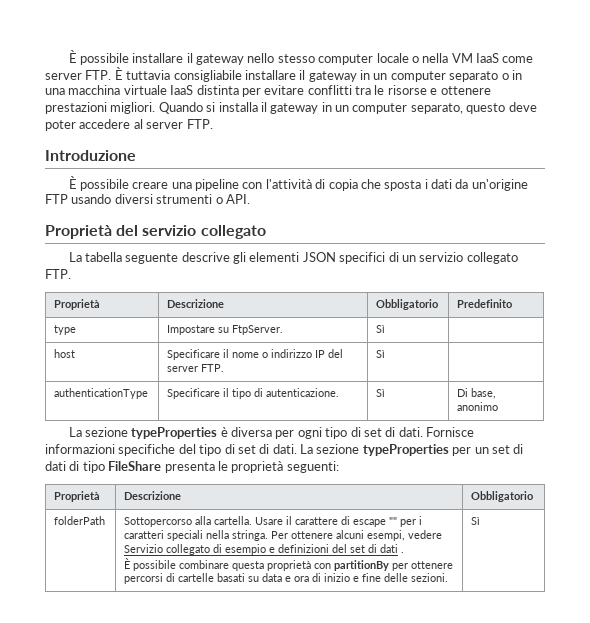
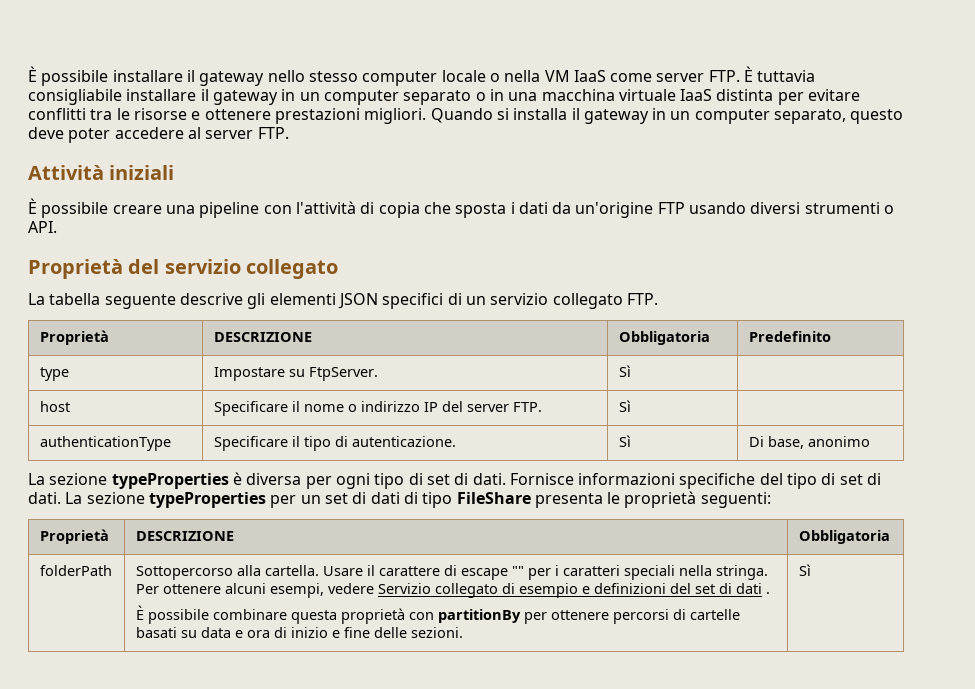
- Introduzione
+ Attività iniziali
- Proprietà | Descrizione | Obbligatorio | Predefinito
+ Proprietà | DESCRIZIONE | Obbligatoria | Predefinito
  La sezione typeProperties per un set di dati di tipo FileShare presenta le proprietà seguenti:
- Proprietà | Descrizione | Obbligatorio
+ Proprietà | DESCRIZIONE | Obbligatoria

